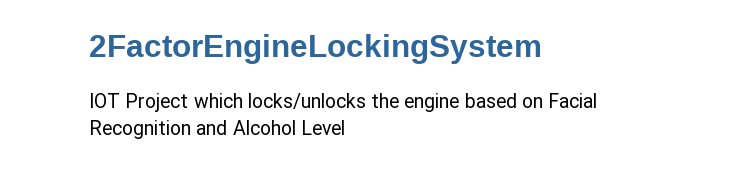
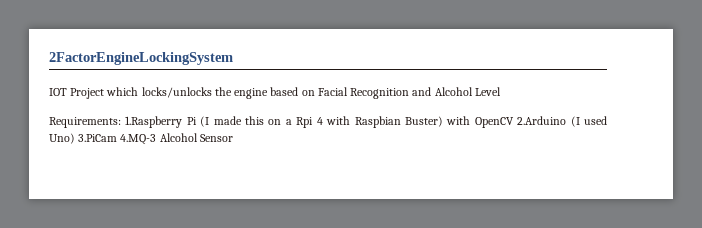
+ Requirements: 1.Raspberry Pi (I made this on a Rpi 4 with Raspbian Buster) with OpenCV 2.Arduino (I used Uno) 3.PiCam 4.MQ-3 Alcohol Sensor

